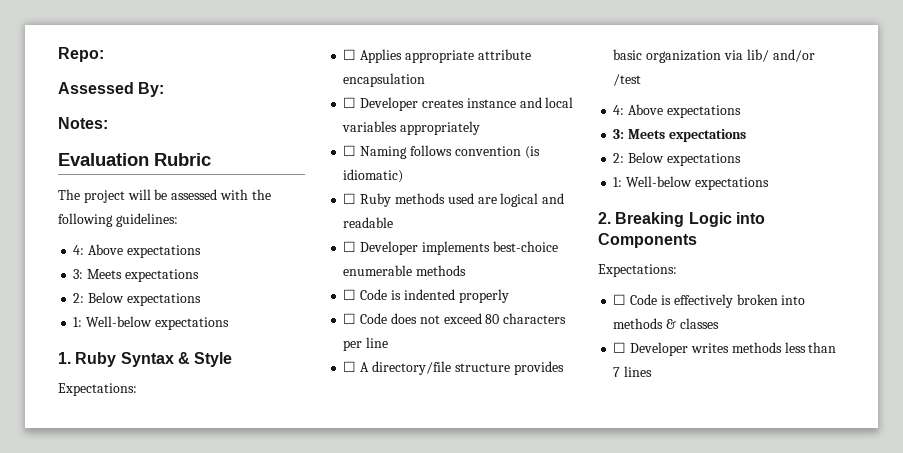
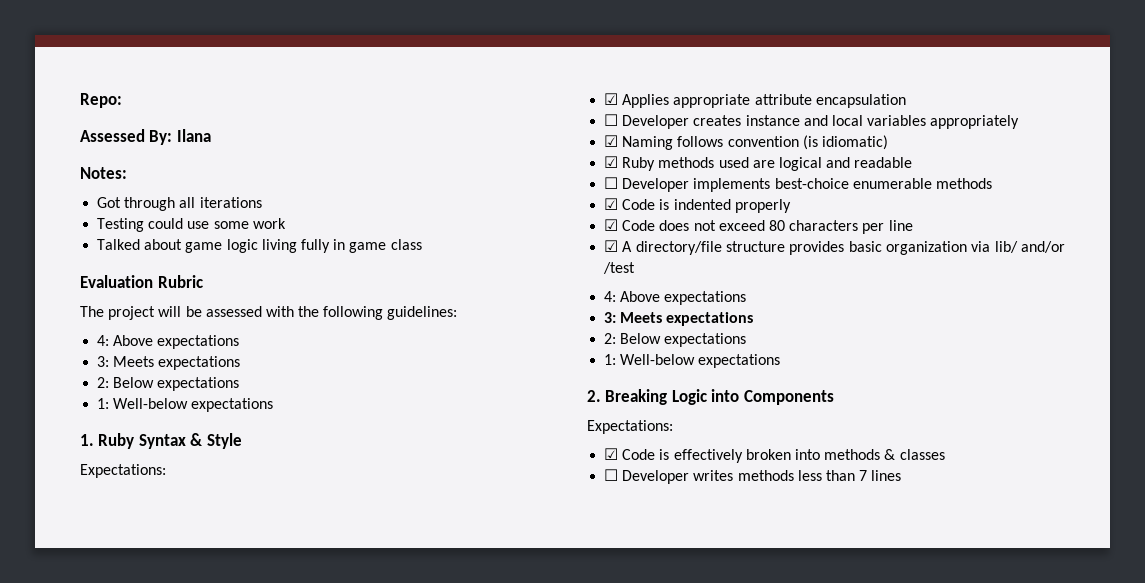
- Assessed By:
+ Assessed By: Ilana
+ Got through all iterations
+ Testing could use some work
+ Talked about game logic living fully in game class
- ☐ Applies appropriate attribute encapsulation
+ ☑ Applies appropriate attribute encapsulation
- ☐ Naming follows convention (is idiomatic)
+ ☑ Naming follows convention (is idiomatic)
- ☐ Ruby methods used are logical and readable
+ ☑ Ruby methods used are logical and readable
- ☐ Code is indented properly
+ ☑ Code is indented properly
- ☐ Code does not exceed 80 characters per line
+ ☑ Code does not exceed 80 characters per line
- ☐ A directory/file structure provides basic organization via lib/ and/or /test
+ ☑ A directory/file structure provides basic organization via lib/ and/or /test
- ☐ Code is effectively broken into methods & classes
+ ☑ Code is effectively broken into methods & classes

